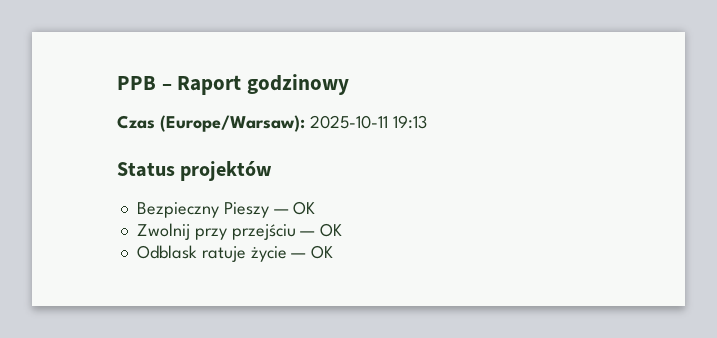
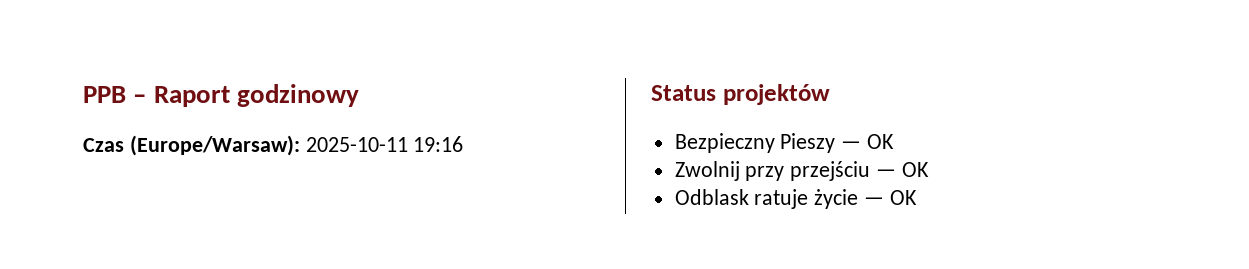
- Czas (Europe/Warsaw): 2025-10-11 19:13
+ Czas (Europe/Warsaw): 2025-10-11 19:16

